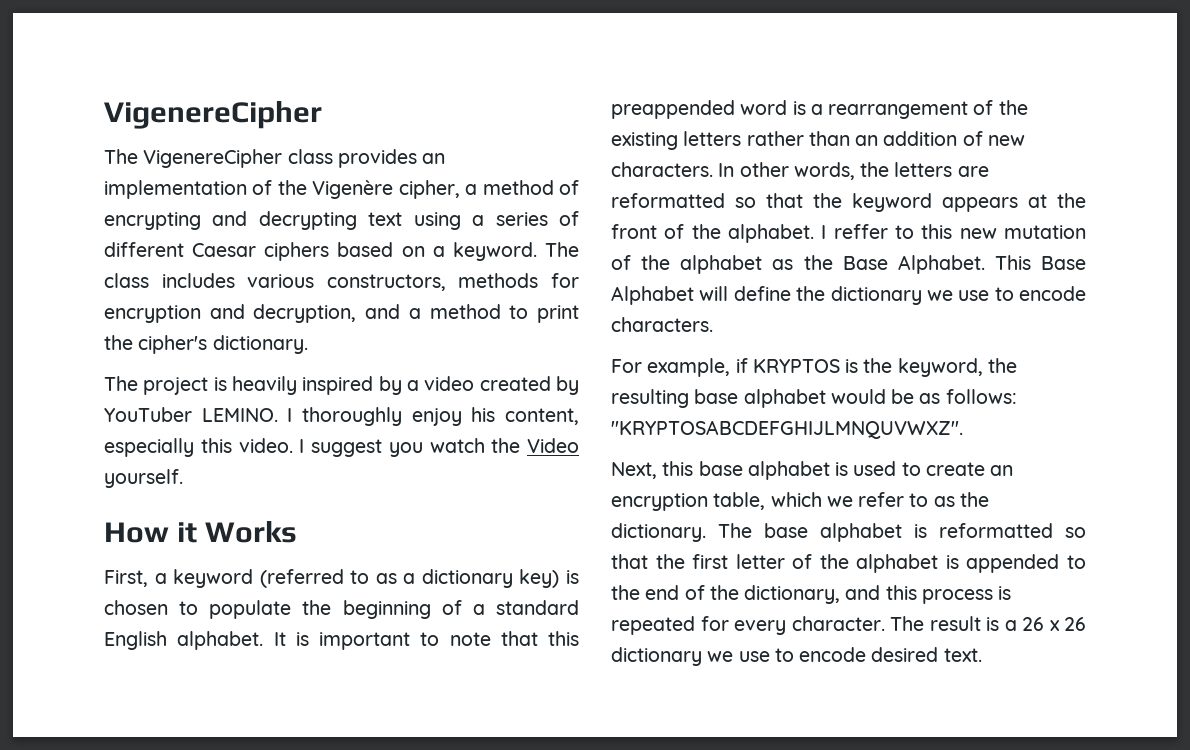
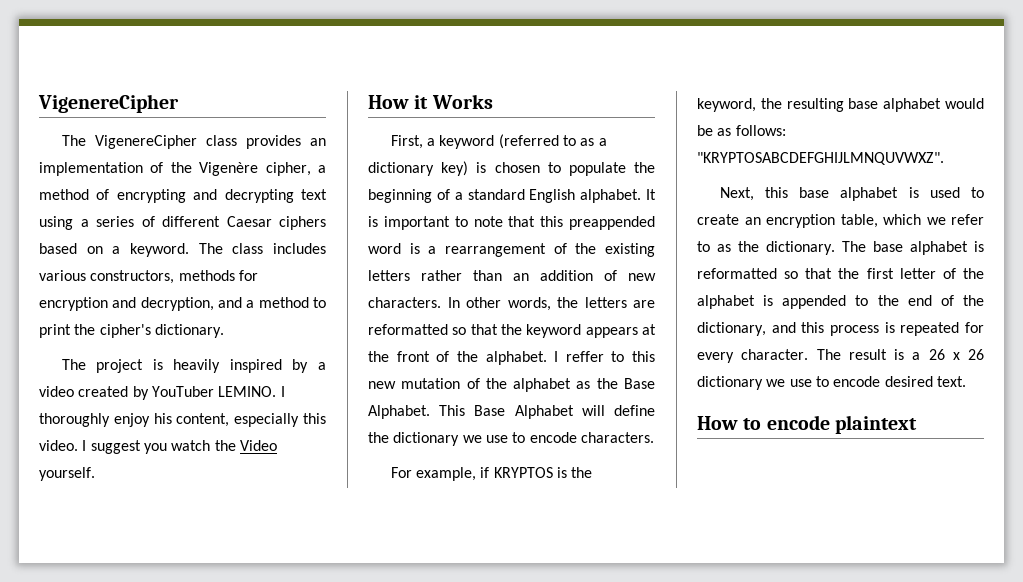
+ How to encode plaintext

